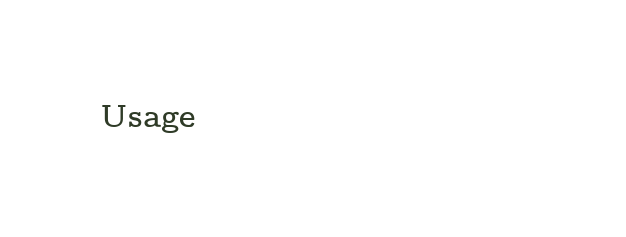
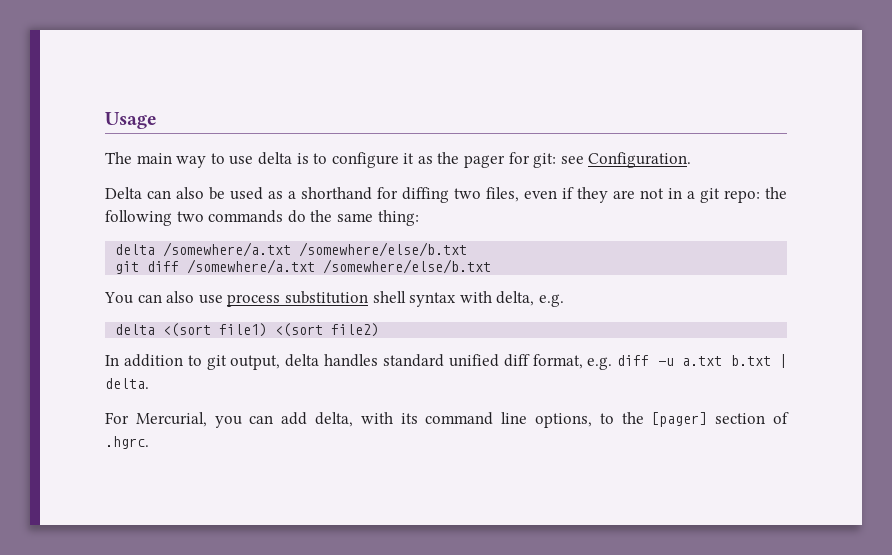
+ The main way to use delta is to configure it as the pager for git: see Configuration.
+ Delta can also be used as a shorthand for diffing two files, even if they are not in a git repo: the following two commands do the same thing:
+ delta /somewhere/a.txt /somewhere/else/b.txt
+ git diff /somewhere/a.txt /somewhere/else/b.txt
+ You can also use process substitution shell syntax with delta, e.g.
+ delta <(sort file1) <(sort file2)
+ In addition to git output, delta handles standard unified diff format, e.g. diff -u a.txt b.txt | delta.
+ For Mercurial, you can add delta, with its command line options, to the [pager] section of .hgrc.

